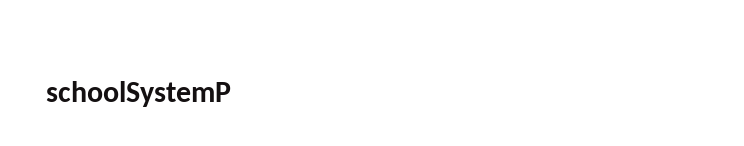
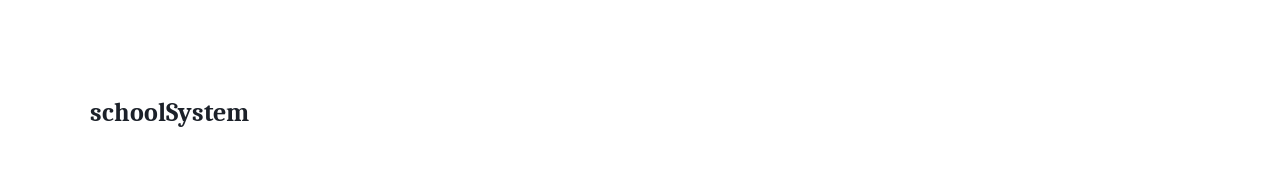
- schoolSystemP
+ schoolSystem

